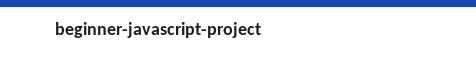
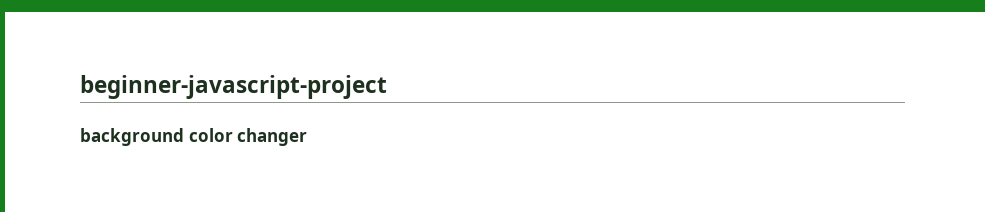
+ background color changer

